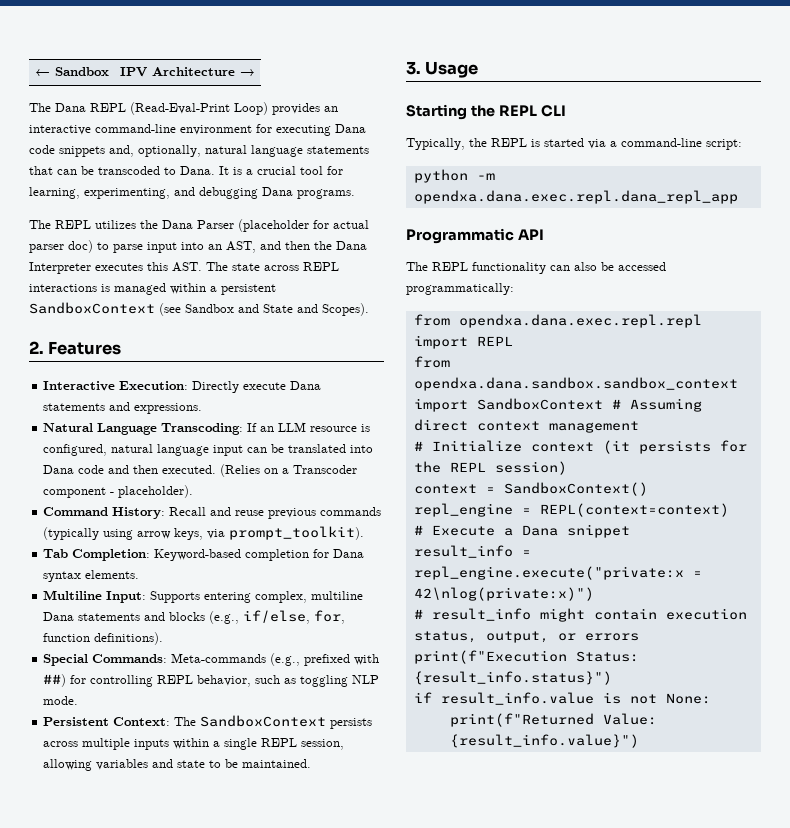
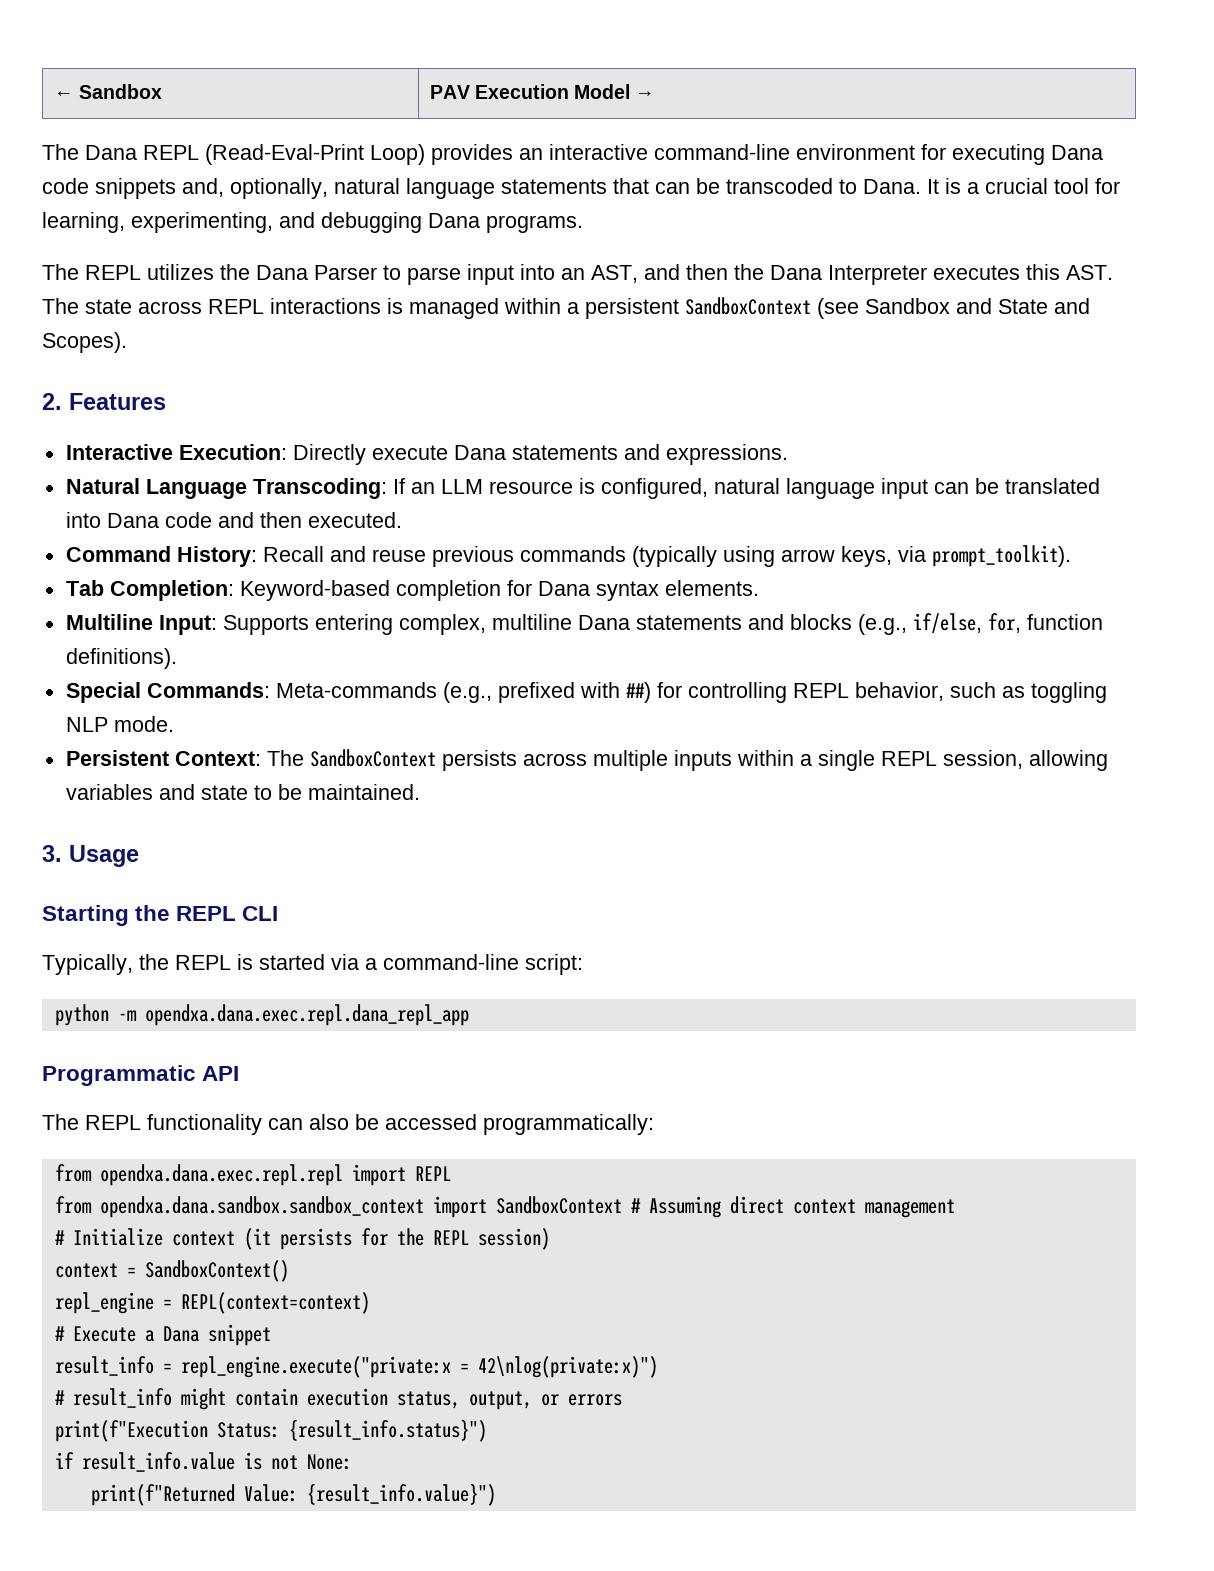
- ← Sandbox | IPV Architecture →
+ ← Sandbox | PAV Execution Model →
- The REPL utilizes the Dana Parser (placeholder for actual parser doc) to parse input into an AST, and then the Dana Interpreter executes this AST. The state across REPL interactions is managed within a persistent SandboxContext (see Sandbox and State and Scopes).
+ The REPL utilizes the Dana Parser to parse input into an AST, and then the Dana Interpreter executes this AST. The state across REPL interactions is managed within a persistent SandboxContext (see Sandbox and State and Scopes).
- (Relies on a Transcoder component - placeholder).

